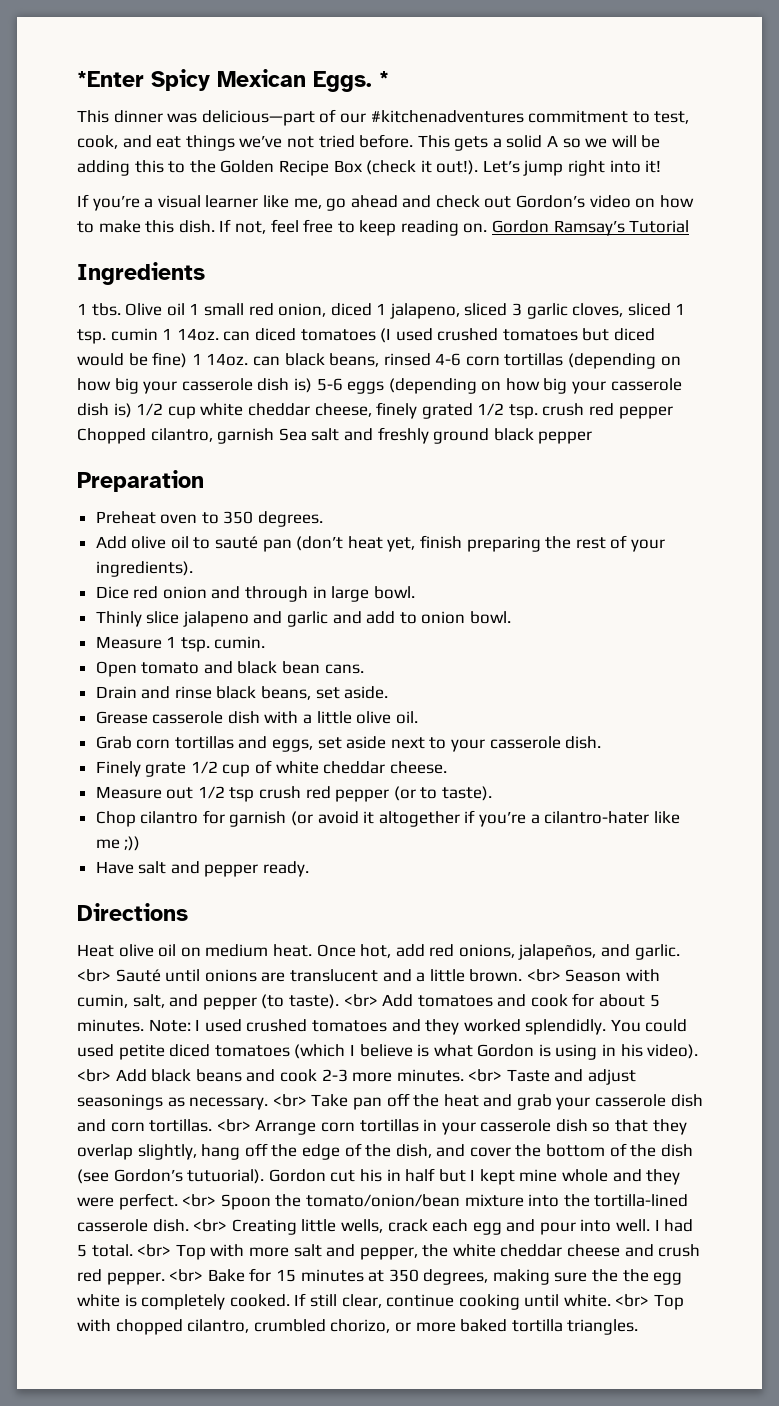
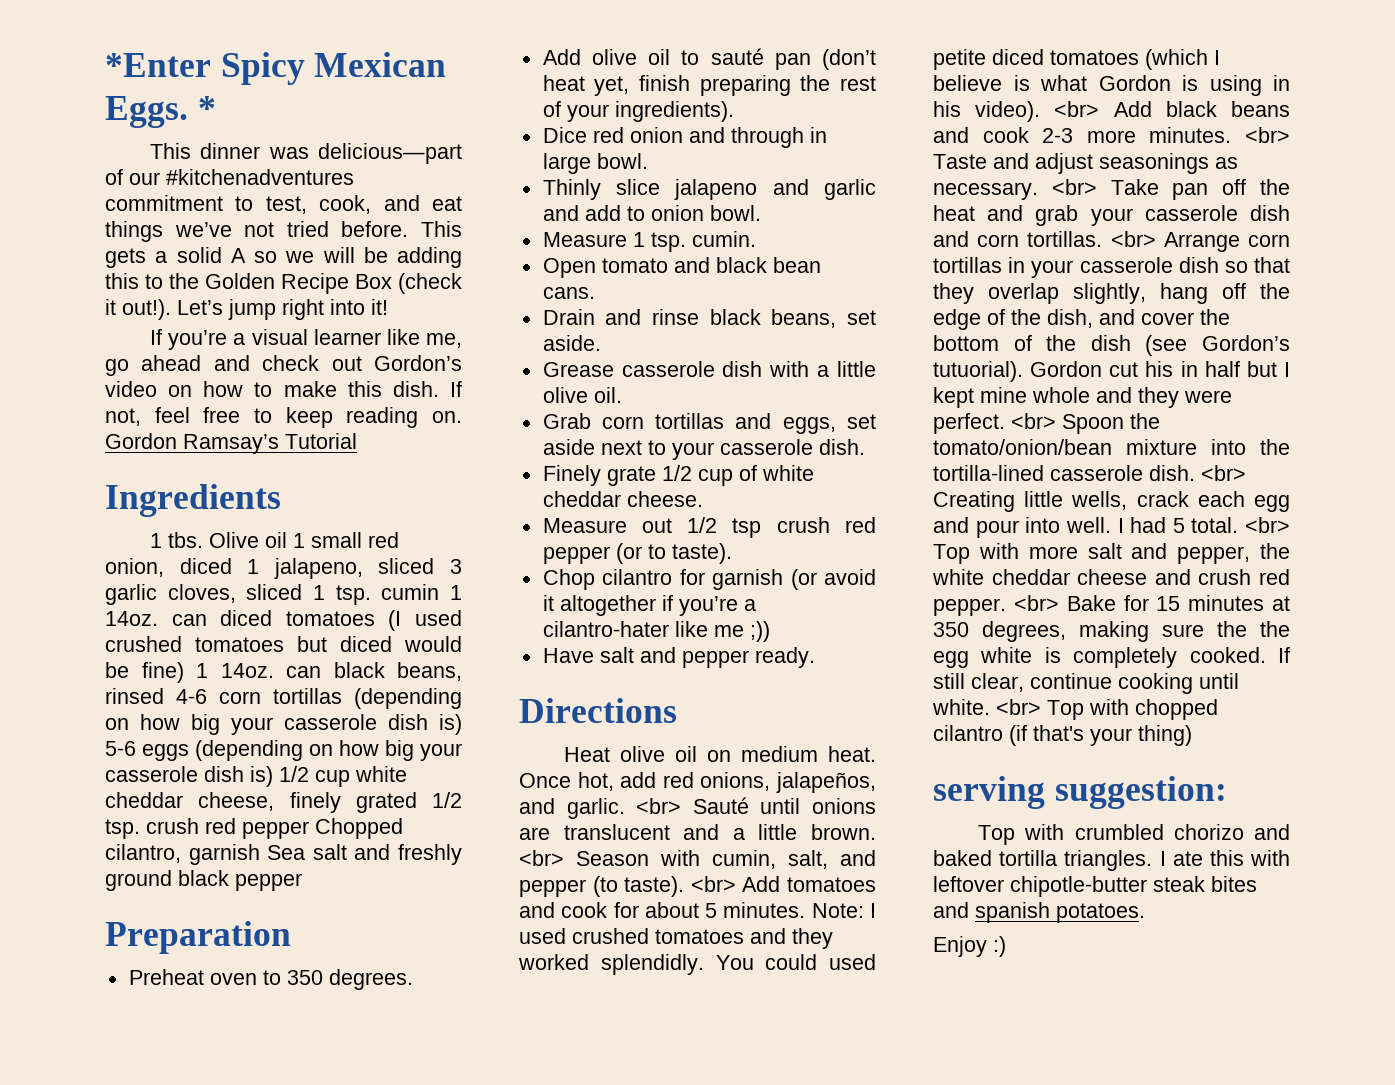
- <br> Top with chopped cilantro, crumbled chorizo, or more baked tortilla triangles.
+ <br> Top with chopped cilantro (if that's your thing)
+ serving suggestion:
+ Top with crumbled chorizo and baked tortilla triangles. I ate this with leftover chipotle-butter steak bites and spanish potatoes.
+ Enjoy :)

